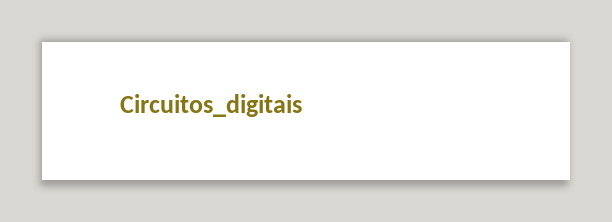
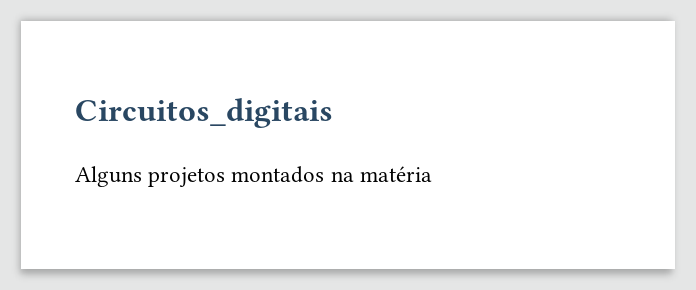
+ Alguns projetos montados na matéria

